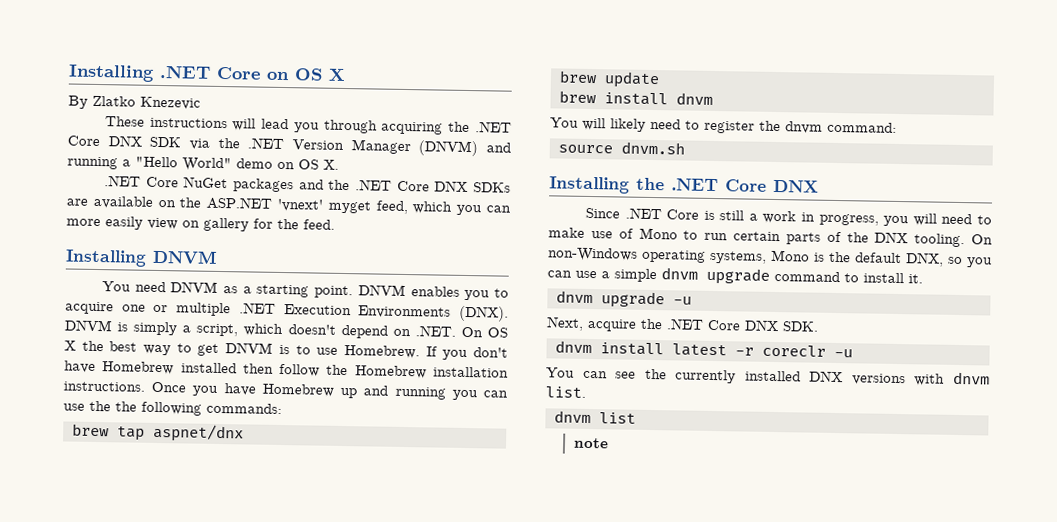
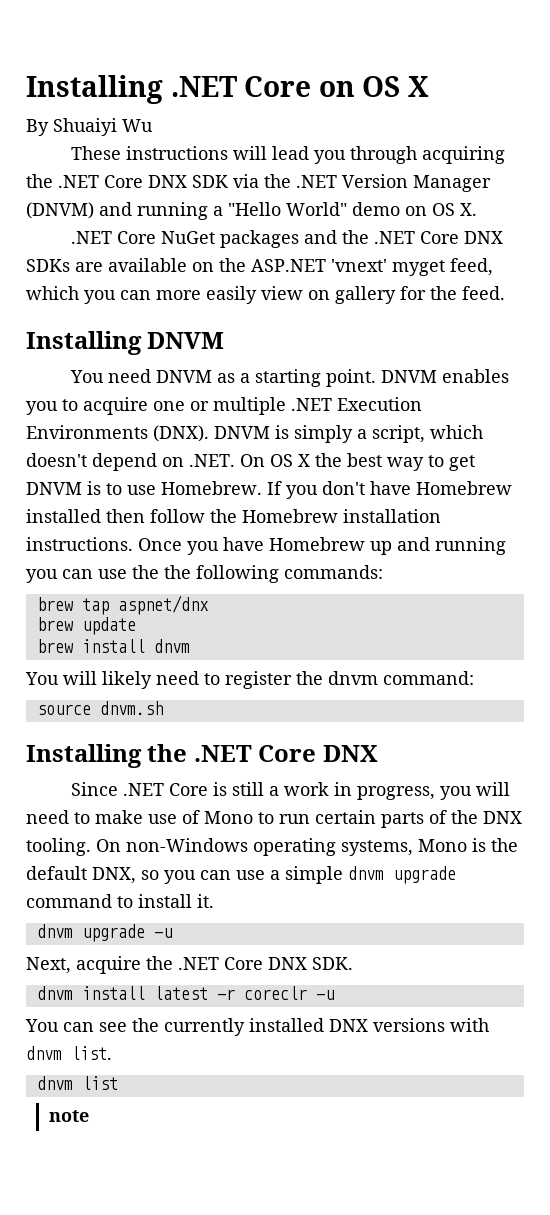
- By Zlatko Knezevic
+ By Shuaiyi Wu

